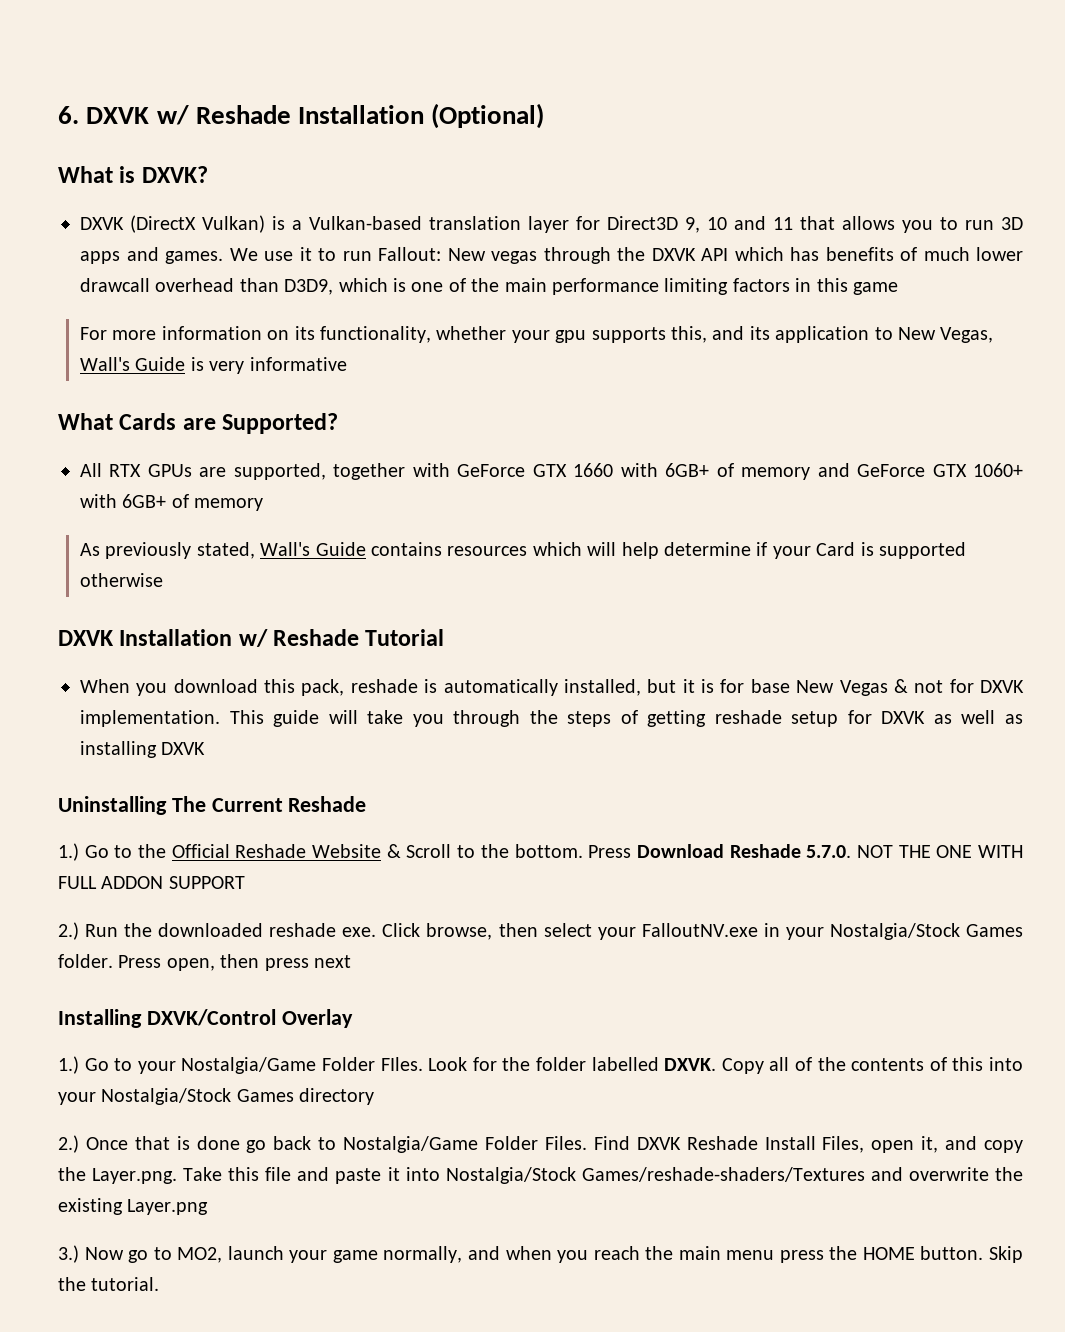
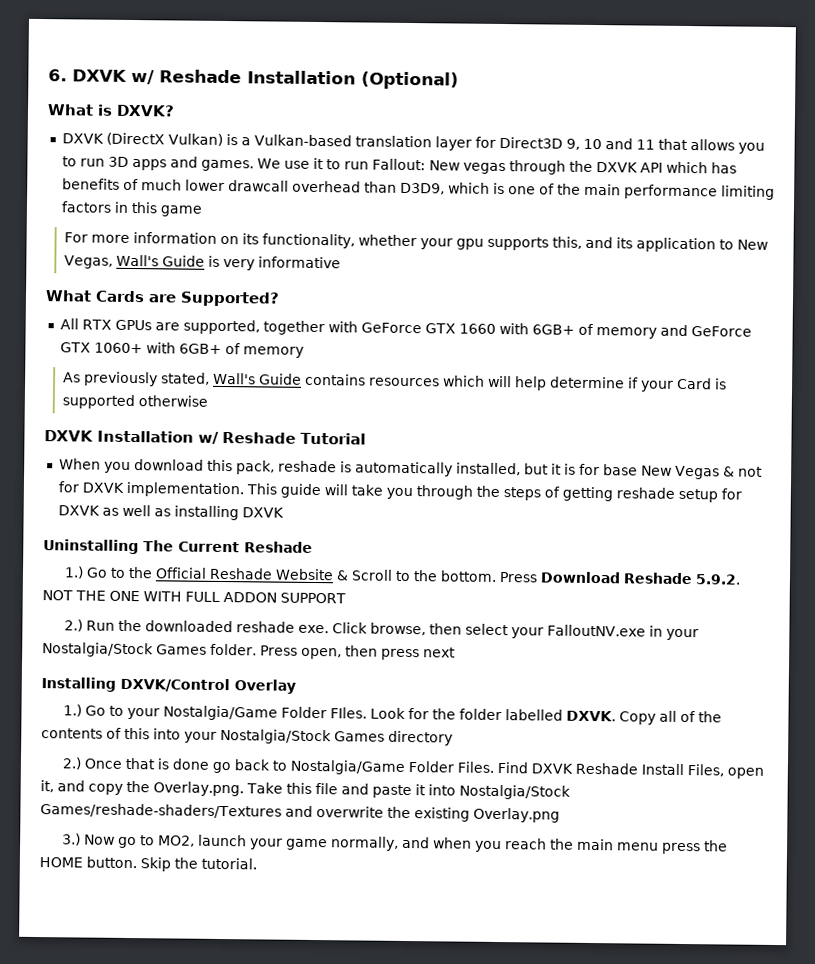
- Press Download Reshade 5.7.0. NOT THE ONE WITH FULL ADDON SUPPORT
+ Press Download Reshade 5.9.2. NOT THE ONE WITH FULL ADDON SUPPORT
- Find DXVK Reshade Install Files, open it, and copy the Layer.png. Take this file and paste it into Nostalgia/Stock Games/reshade-shaders/Textures and overwrite the existing Layer.png
+ Find DXVK Reshade Install Files, open it, and copy the Overlay.png. Take this file and paste it into Nostalgia/Stock Games/reshade-shaders/Textures and overwrite the existing Overlay.png

